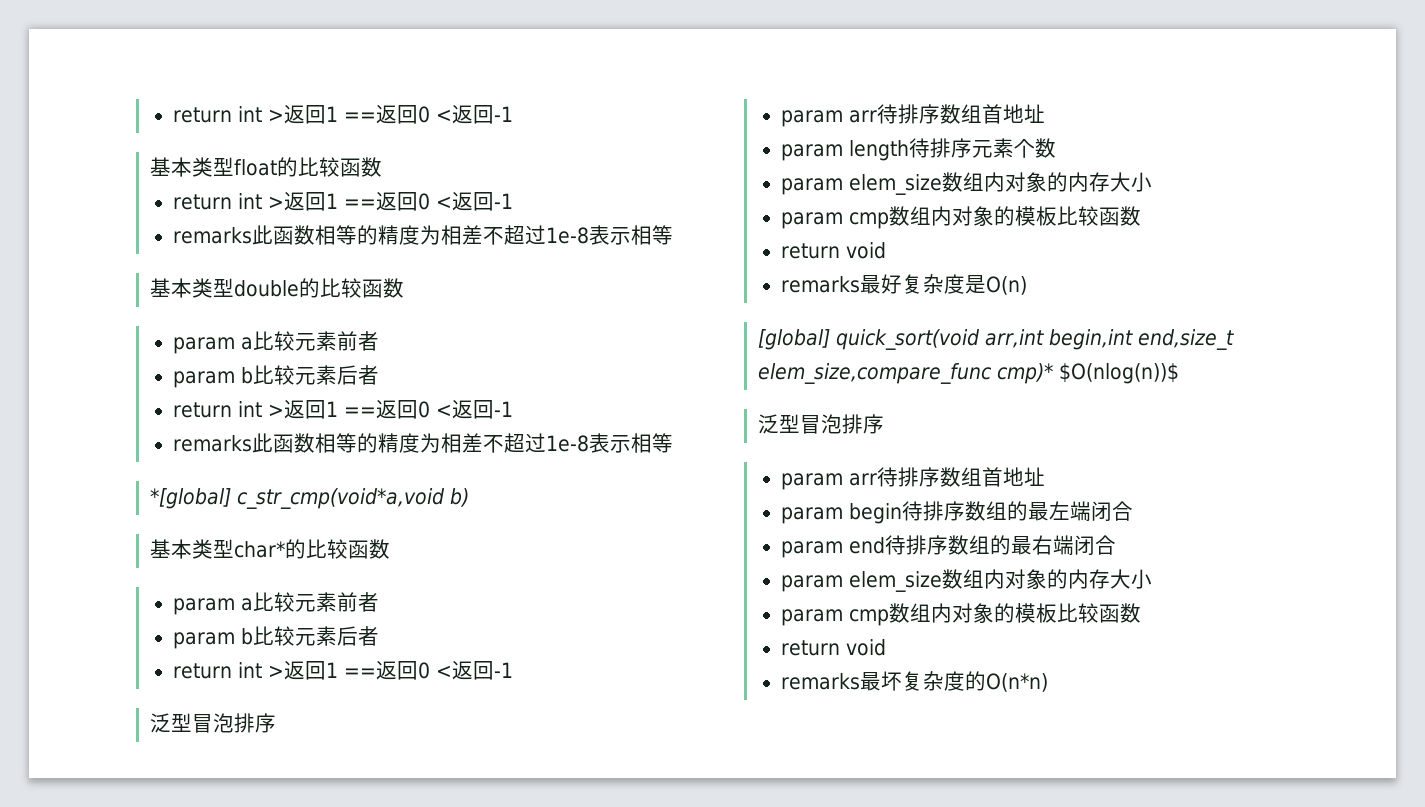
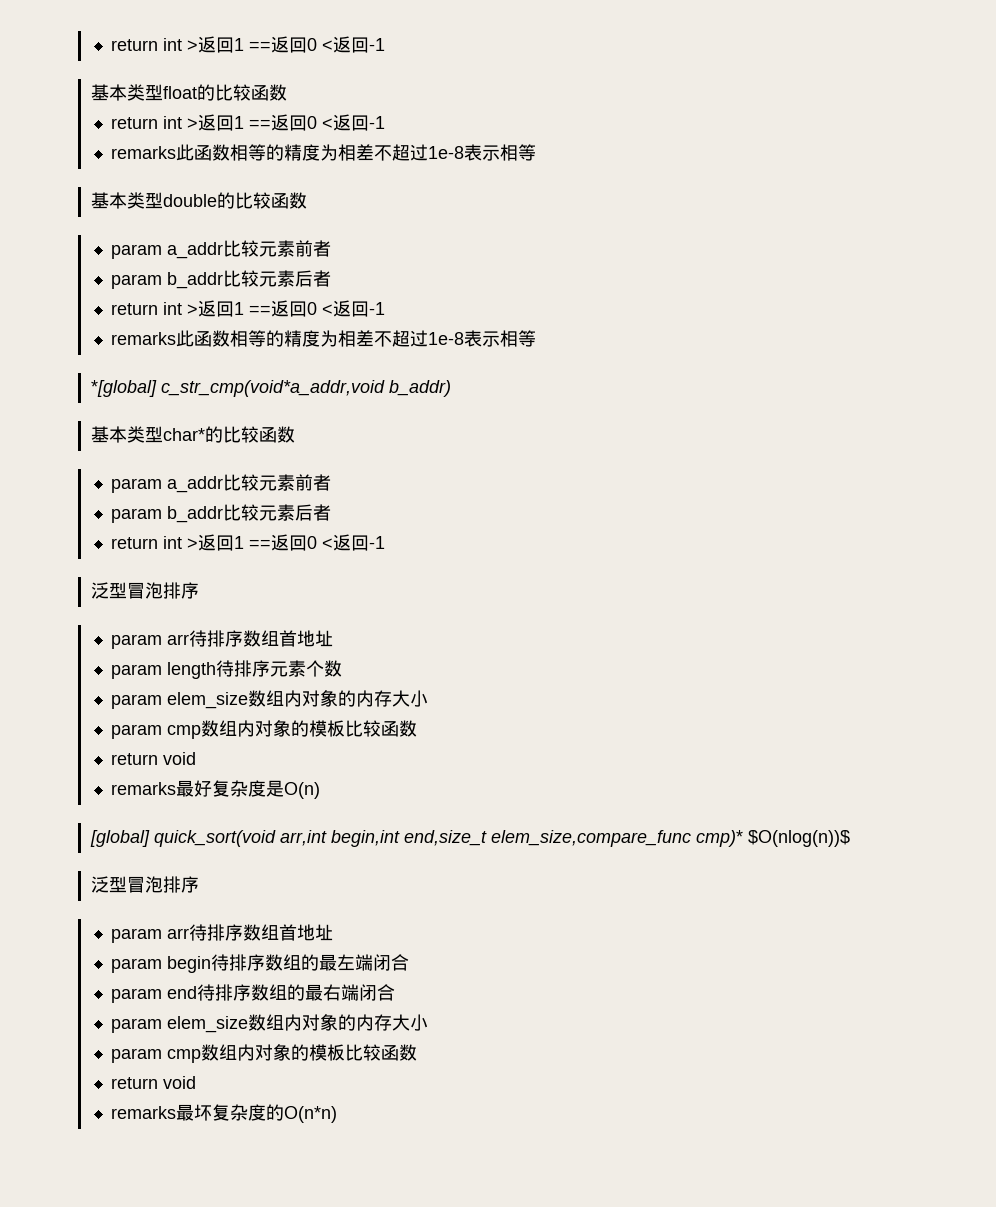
  基本类型double的比较函数
- param a比较元素前者
- param b比较元素后者
+ param a_addr比较元素前者
+ param b_addr比较元素后者
- *[global] c_str_cmp(void*a,void b)
+ *[global] c_str_cmp(void*a_addr,void b_addr)
  基本类型char*的比较函数
- param a比较元素前者
- param b比较元素后者
+ param a_addr比较元素前者
+ param b_addr比较元素后者

